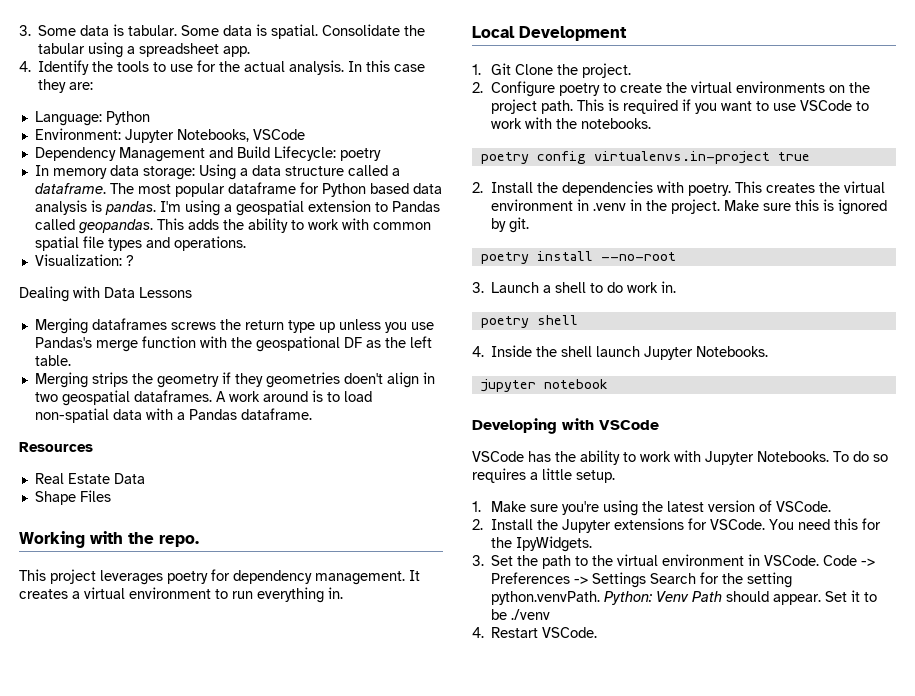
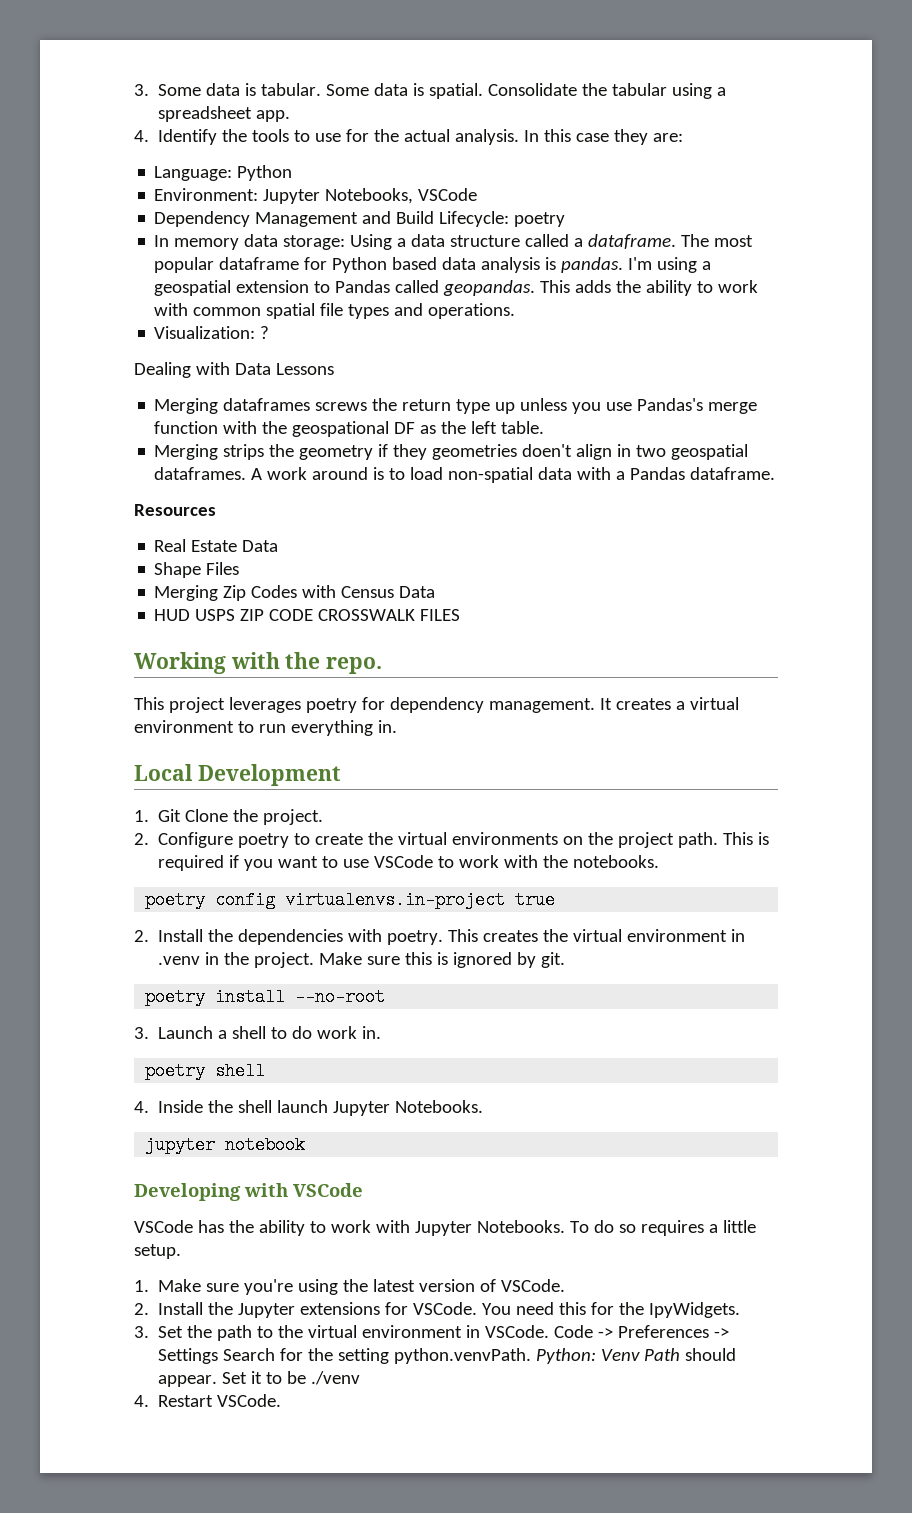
+ Merging Zip Codes with Census Data
+ HUD USPS ZIP CODE CROSSWALK FILES

